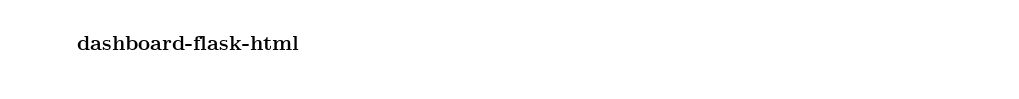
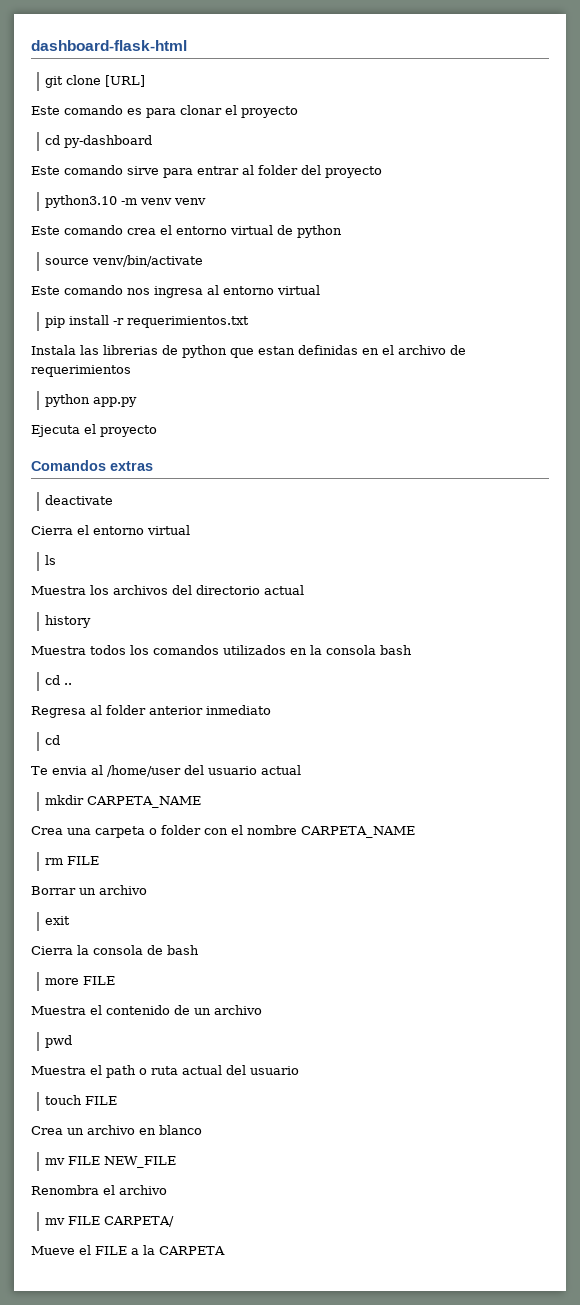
+ git clone [URL]
+ Este comando es para clonar el proyecto
+ cd py-dashboard
+ Este comando sirve para entrar al folder del proyecto
+ python3.10 -m venv venv
+ Este comando crea el entorno virtual de python
+ source venv/bin/activate
+ Este comando nos ingresa al entorno virtual
+ pip install -r requerimientos.txt
+ Instala las librerias de python que estan definidas en el archivo de requerimientos
+ python app.py
+ Ejecuta el proyecto
+ Comandos extras
+ deactivate
+ Cierra el entorno virtual
+ ls
+ Muestra los archivos del directorio actual
+ history
+ Muestra todos los comandos utilizados en la consola bash
+ cd ..
+ Regresa al folder anterior inmediato
+ cd
+ Te envia al /home/user del usuario actual
+ mkdir CARPETA_NAME
+ Crea una carpeta o folder con el nombre CARPETA_NAME
+ rm FILE
+ Borrar un archivo
+ exit
+ Cierra la consola de bash
+ more FILE
+ Muestra el contenido de un archivo
+ pwd
+ Muestra el path o ruta actual del usuario
+ touch FILE
+ Crea un archivo en blanco
+ mv FILE NEW_FILE
+ Renombra el archivo
+ mv FILE CARPETA/
+ Mueve el FILE a la CARPETA

